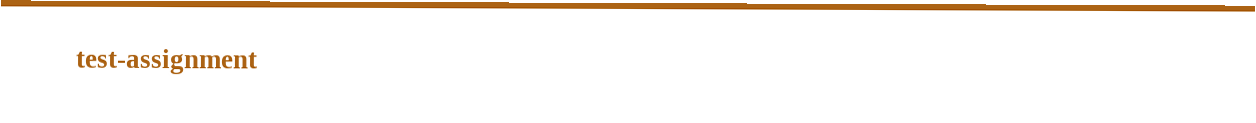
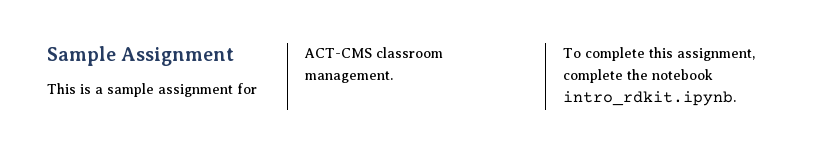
- test-assignment
+ Sample Assignment
+ This is a sample assignment for ACT-CMS classroom management.
+ To complete this assignment, complete the notebook intro_rdkit.ipynb.

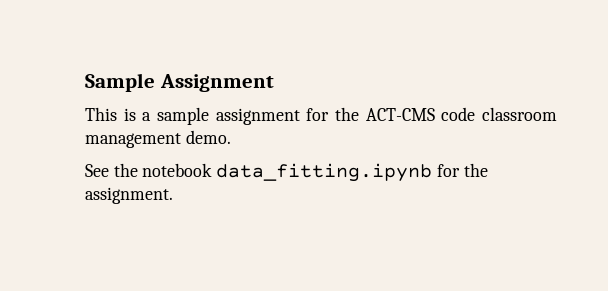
- This is a sample assignment for ACT-CMS classroom management.
- To complete this assignment, complete the notebook intro_rdkit.ipynb.
+ This is a sample assignment for the ACT-CMS code classroom management demo.
+ See the notebook data_fitting.ipynb for the assignment.

